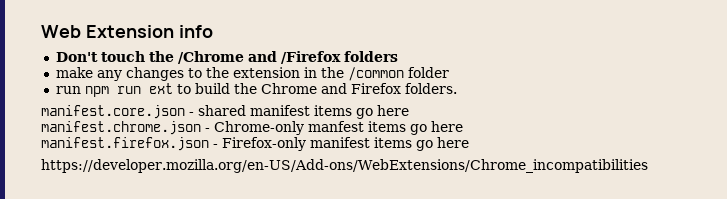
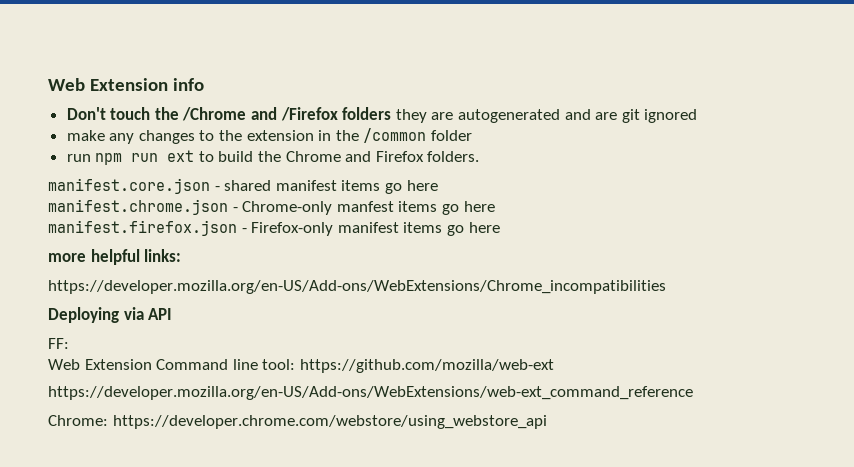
- Don't touch the /Chrome and /Firefox folders
+ Don't touch the /Chrome and /Firefox folders they are autogenerated and are git ignored
+ more helpful links:
  https://developer.mozilla.org/en-US/Add-ons/WebExtensions/Chrome_incompatibilities
+ Deploying via API
+ FF:
+ Web Extension Command line tool: https://github.com/mozilla/web-ext
+ https://developer.mozilla.org/en-US/Add-ons/WebExtensions/web-ext_command_reference
+ Chrome: https://developer.chrome.com/webstore/using_webstore_api

